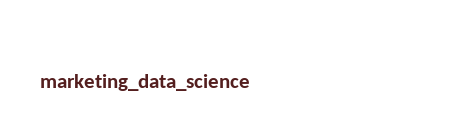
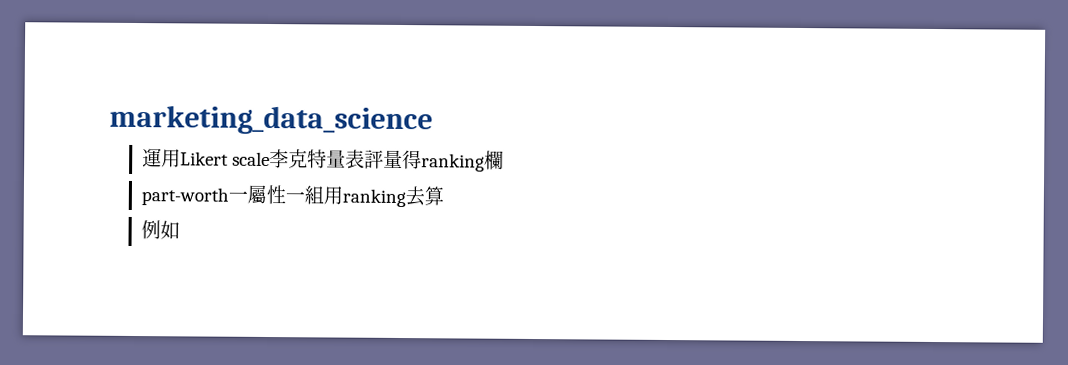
+ 運用Likert scale李克特量表評量得ranking欄
+ part-worth一屬性一組用ranking去算
+ 例如

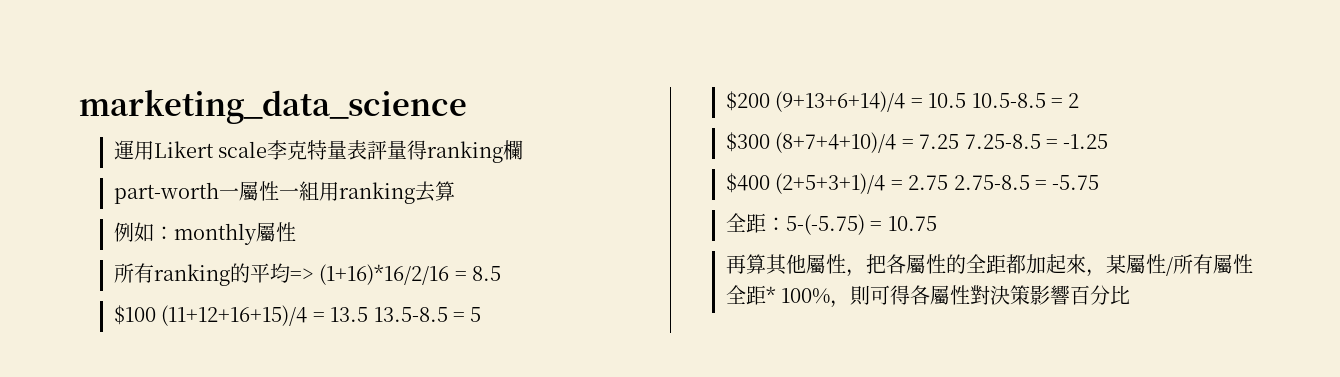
- 例如
+ 例如：monthly屬性
+ 所有ranking的平均=> (1+16)*16/2/16 = 8.5
+ $100 (11+12+16+15)/4 = 13.5 13.5-8.5 = 5
+ $200 (9+13+6+14)/4 = 10.5 10.5-8.5 = 2
+ $300 (8+7+4+10)/4 = 7.25 7.25-8.5 = -1.25
+ $400 (2+5+3+1)/4 = 2.75 2.75-8.5 = -5.75
+ 全距：5-(-5.75) = 10.75
+ 再算其他屬性，把各屬性的全距都加起來，某屬性/所有屬性全距* 100%，則可得各屬性對決策影響百分比

